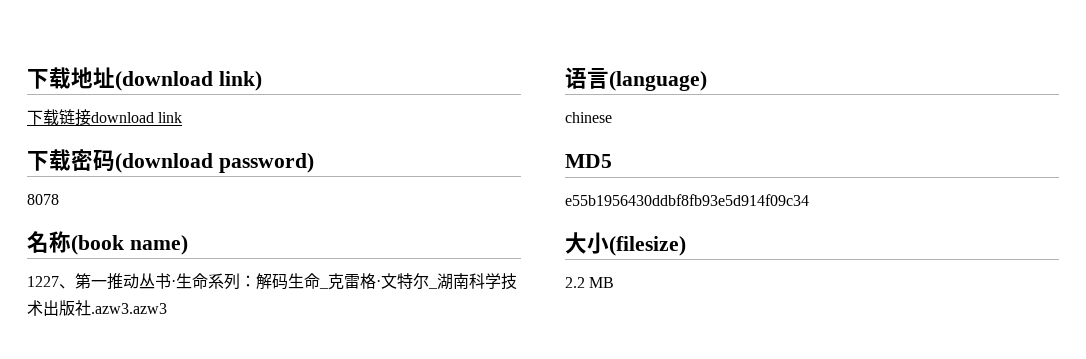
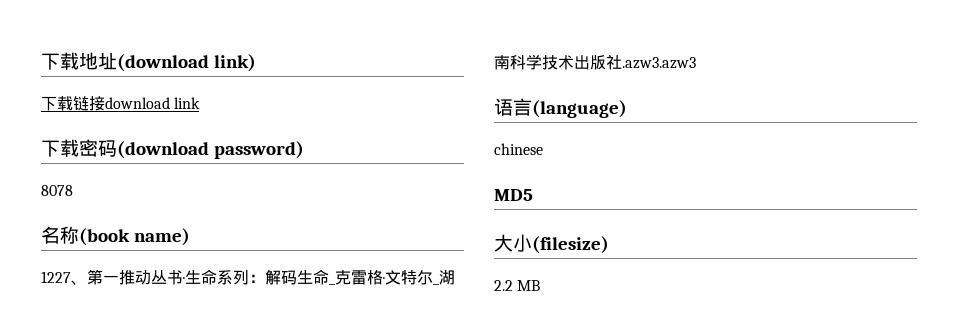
- e55b1956430ddbf8fb93e5d914f09c34

